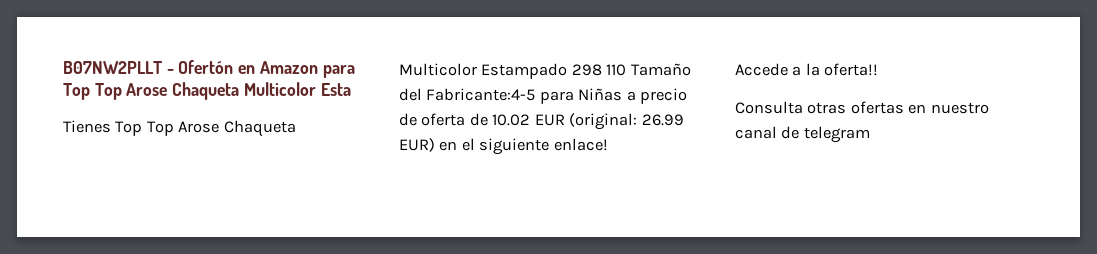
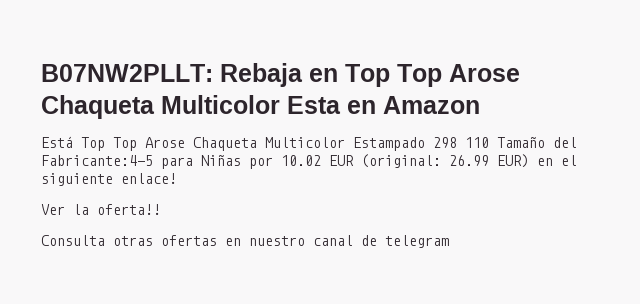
- B07NW2PLLT - Ofertón en Amazon para Top Top Arose Chaqueta Multicolor Esta
- Tienes Top Top Arose Chaqueta Multicolor Estampado 298 110 Tamaño del Fabricante:4-5 para Niñas a precio de oferta de 10.02 EUR (original: 26.99 EUR) en el siguiente enlace!
+ B07NW2PLLT: Rebaja en Top Top Arose Chaqueta Multicolor Esta en Amazon
+ Está Top Top Arose Chaqueta Multicolor Estampado 298 110 Tamaño del Fabricante:4-5 para Niñas por 10.02 EUR (original: 26.99 EUR) en el siguiente enlace!
- Accede a la oferta!!
+ Ver la oferta!!

